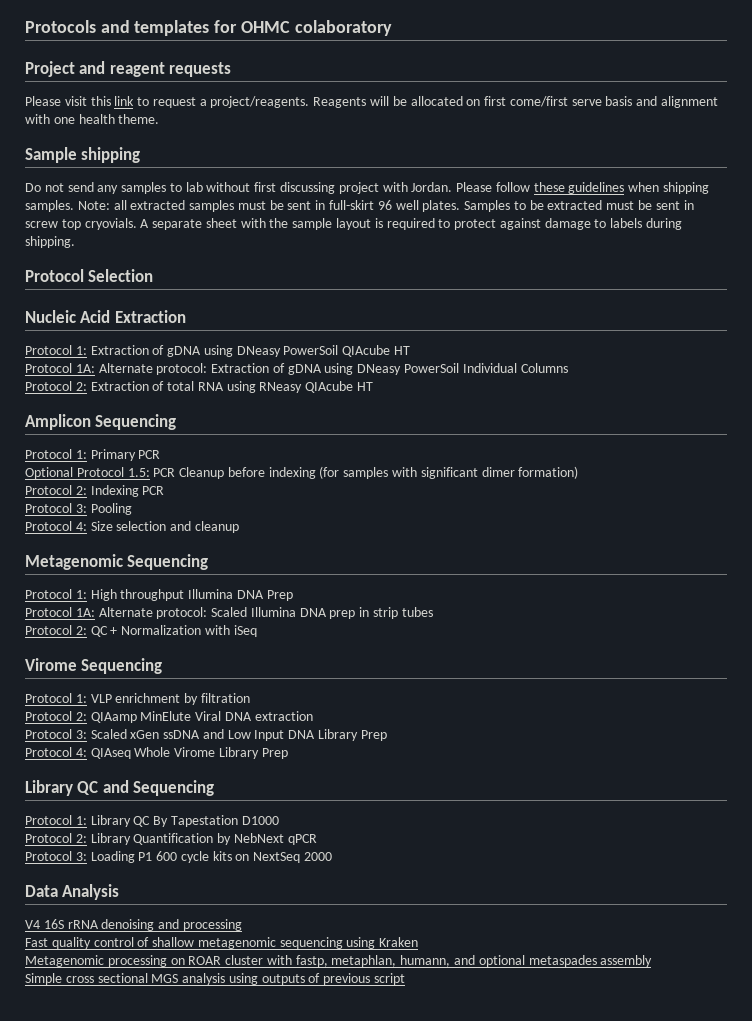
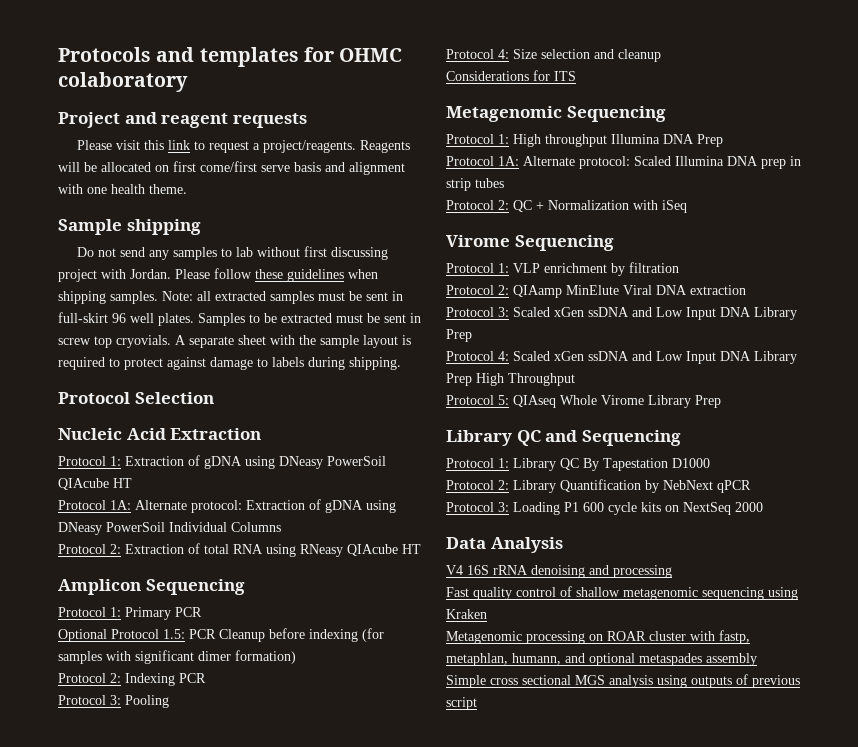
+ Considerations for ITS
- Protocol 4: QIAseq Whole Virome Library Prep
+ Protocol 4: Scaled xGen ssDNA and Low Input DNA Library Prep High Throughput
+ Protocol 5: QIAseq Whole Virome Library Prep

